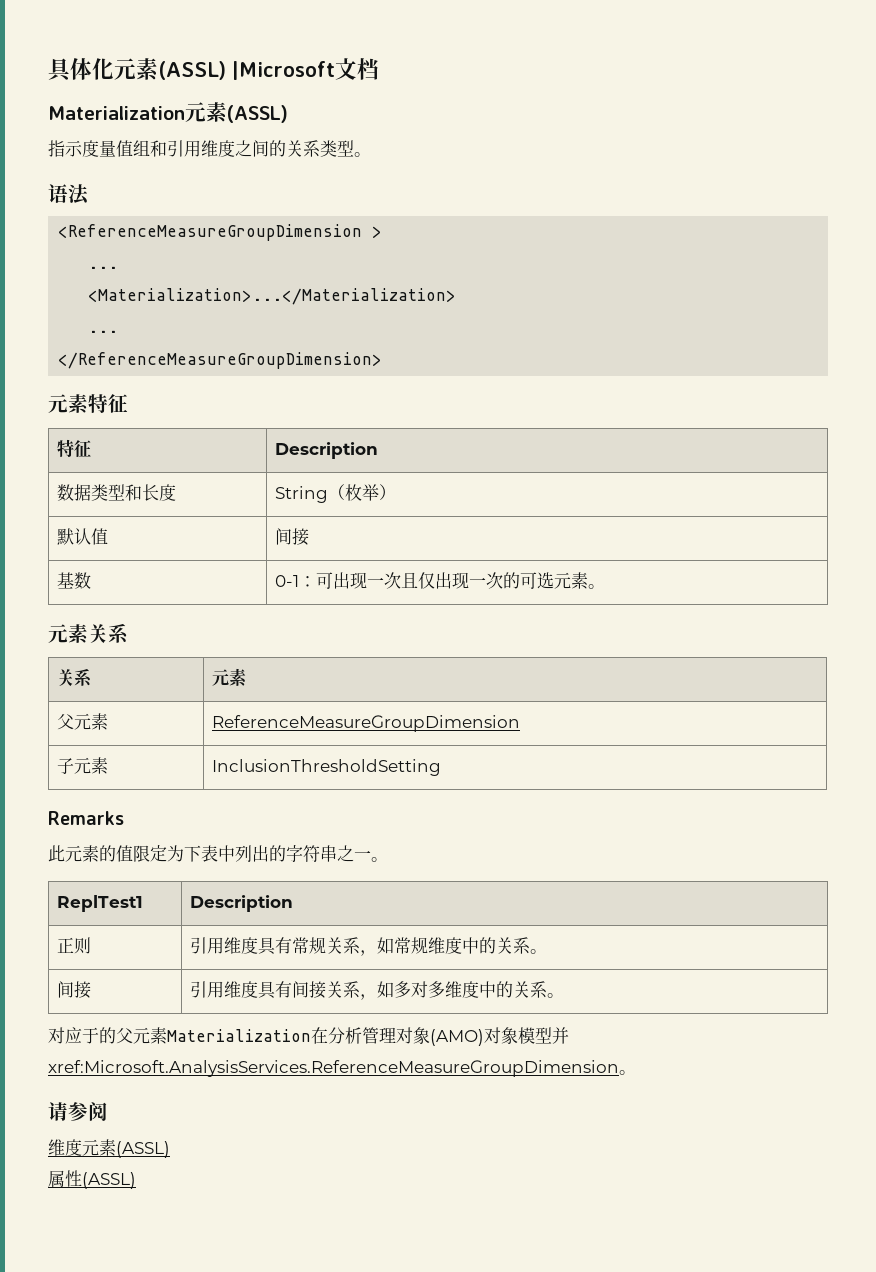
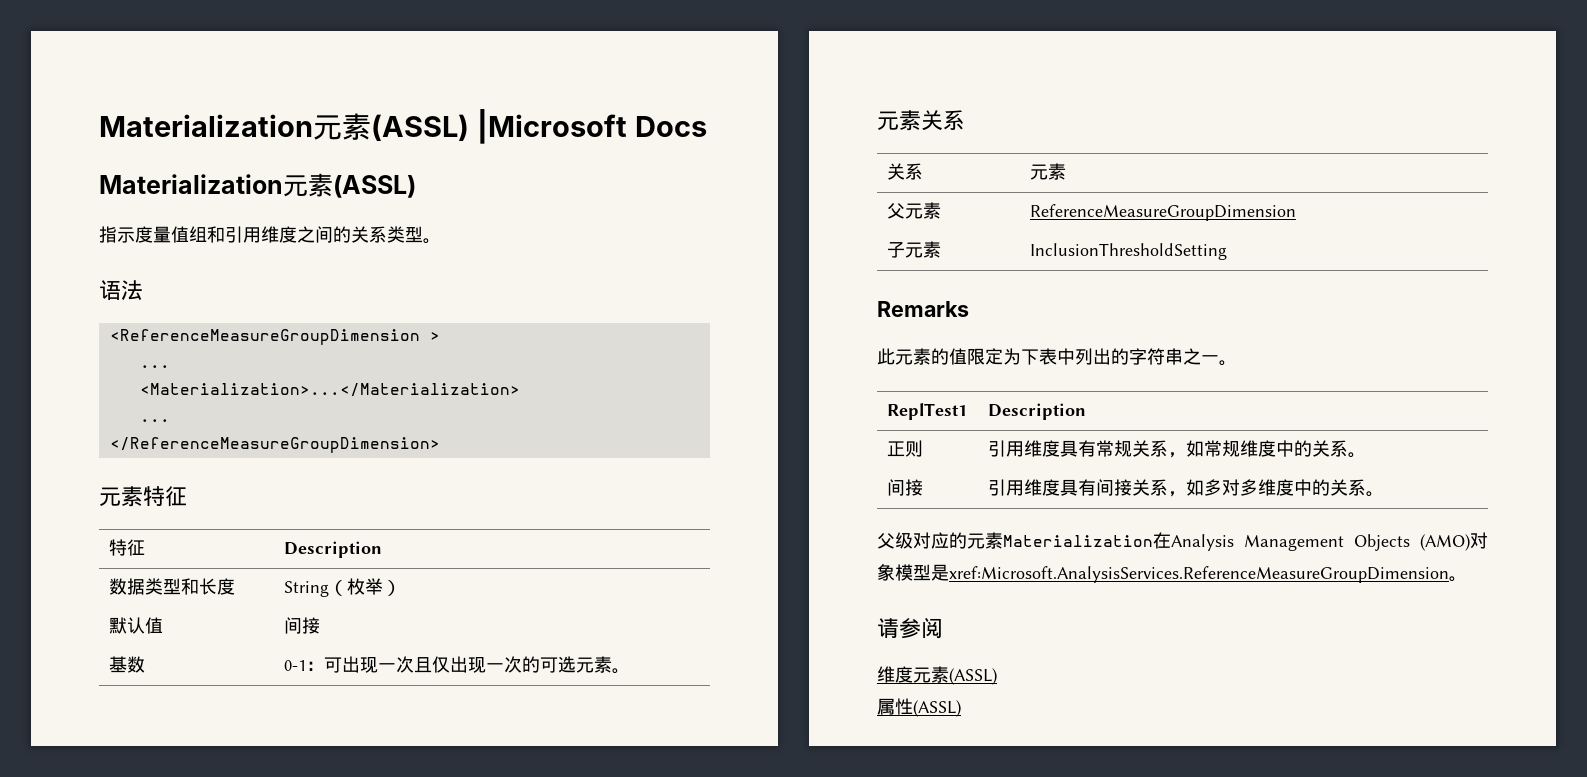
- 具体化元素(ASSL) |Microsoft文档
+ Materialization元素(ASSL) |Microsoft Docs
- 对应于的父元素Materialization在分析管理对象(AMO)对象模型并xref:Microsoft.AnalysisServices.ReferenceMeasureGroupDimension。
+ 父级对应的元素Materialization在Analysis Management Objects (AMO)对象模型是xref:Microsoft.AnalysisServices.ReferenceMeasureGroupDimension。

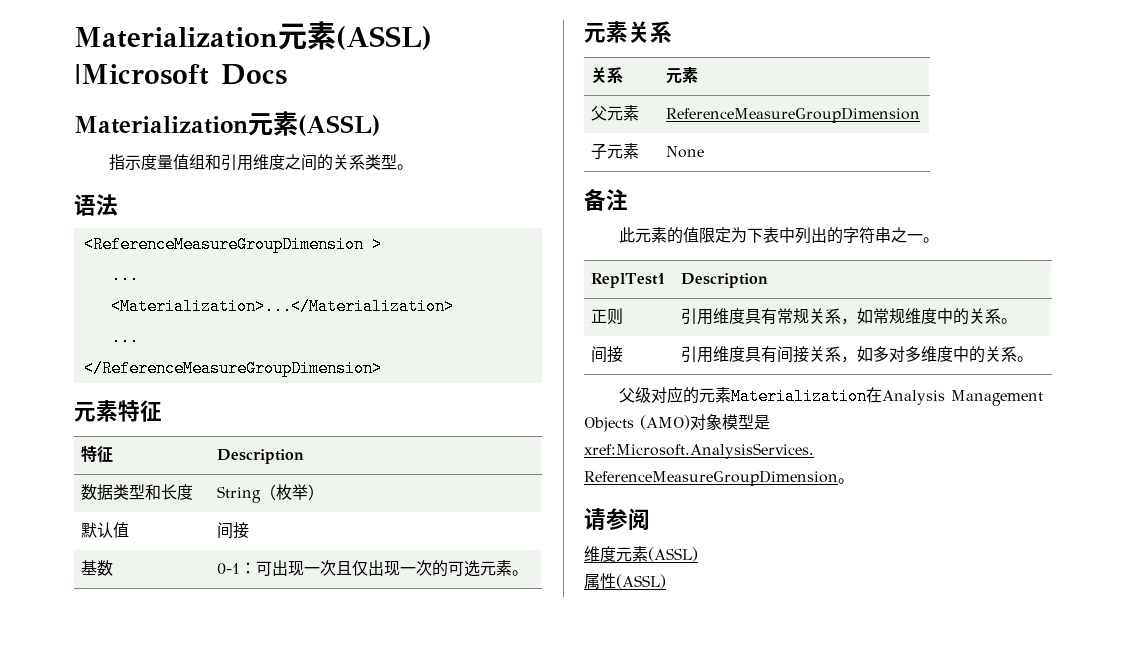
- 子元素 | InclusionThresholdSetting
- Remarks
+ 子元素 | None
+ 备注

